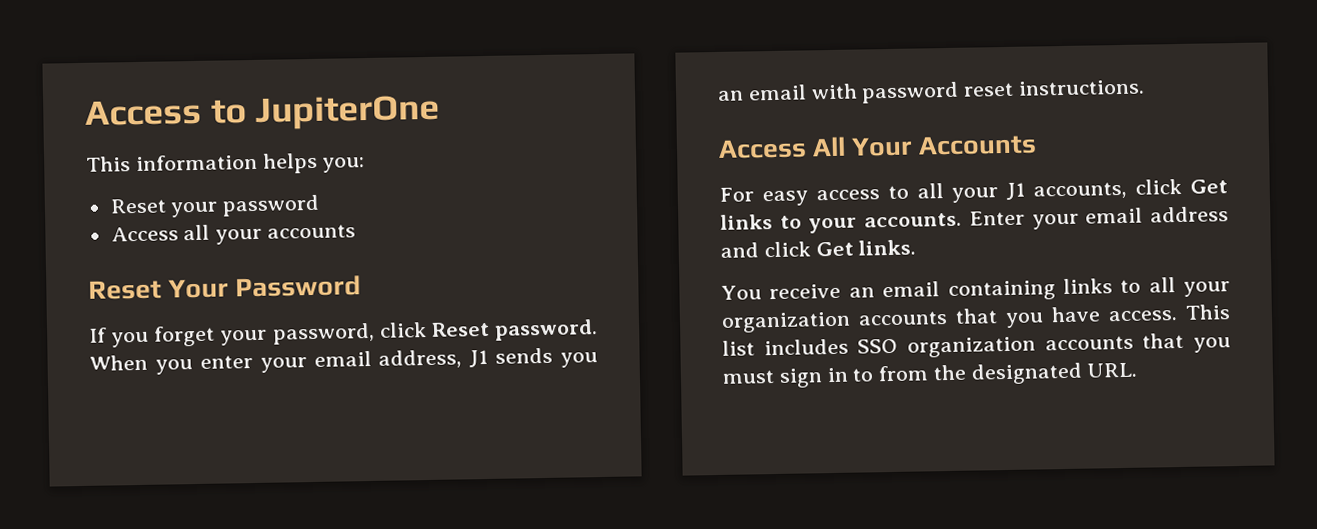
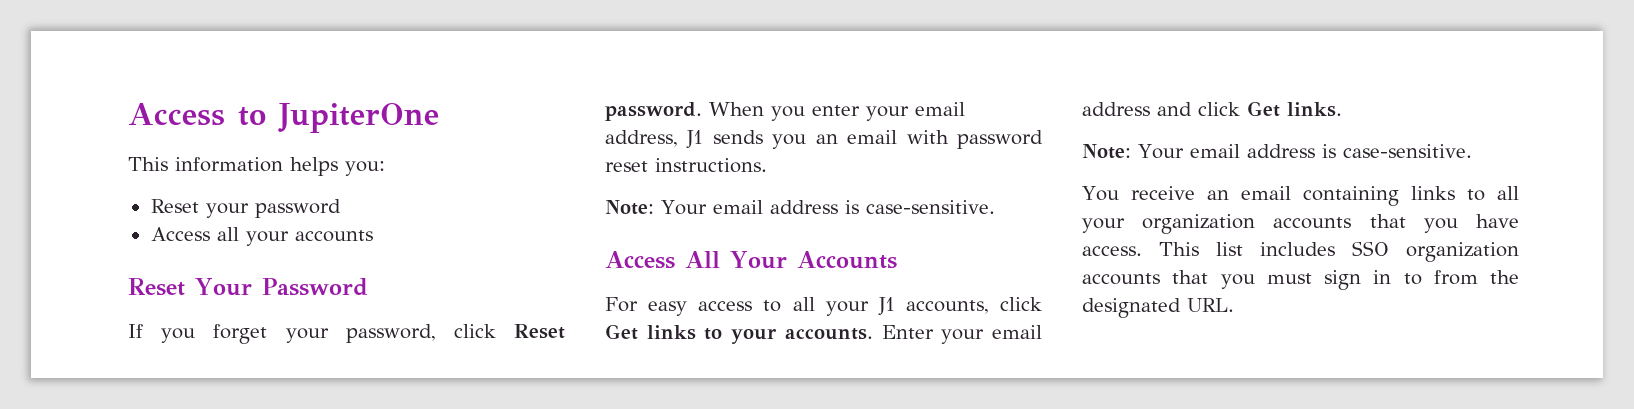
  When you enter your email address, J1 sends you an email with password reset instructions.
+ Note: Your email address is case-sensitive.
  Enter your email address and click Get links.
+ Note: Your email address is case-sensitive.

